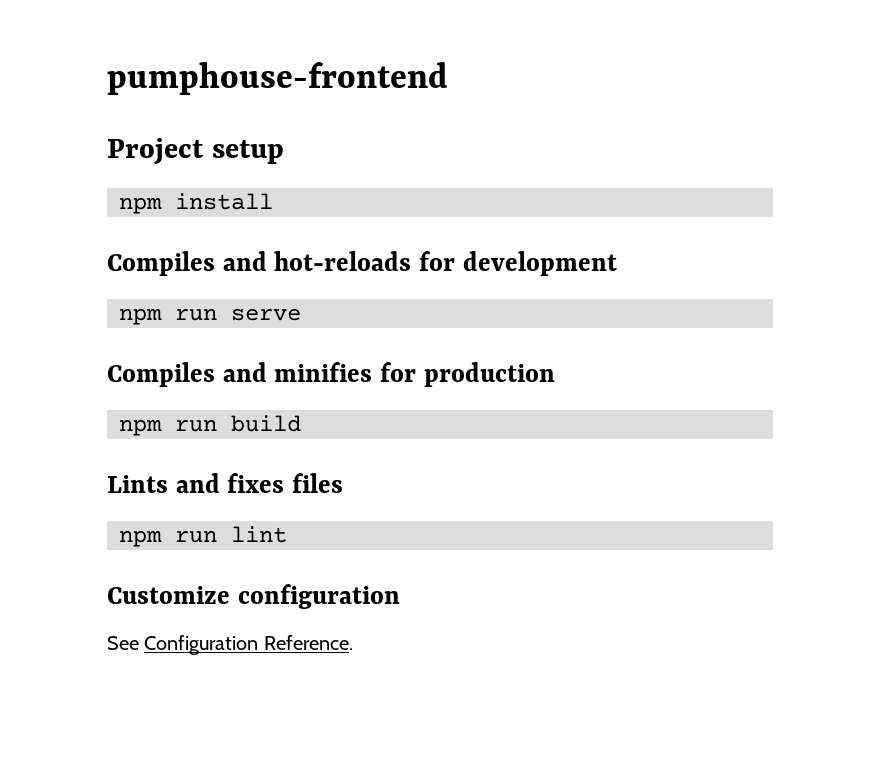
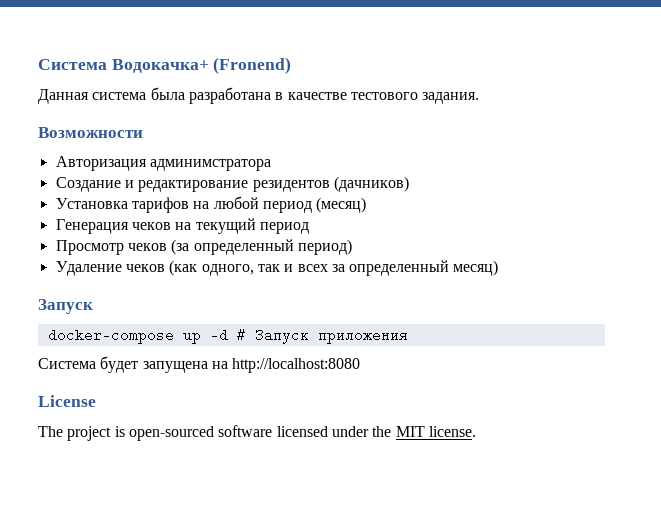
- pumphouse-frontend
- Project setup
- npm install
- Compiles and hot-reloads for development
- npm run serve
- Compiles and minifies for production
- npm run build
- Lints and fixes files
- npm run lint
- Customize configuration
- See Configuration Reference.
+ Система Водокачка+ (Fronend)
+ Данная система была разработана в качестве тестового задания.
+ Возможности
+ Авторизация админимстратора
+ Создание и редактирование резидентов (дачников)
+ Установка тарифов на любой период (месяц)
+ Генерация чеков на текущий период
+ Просмотр чеков (за определенный период)
+ Удаление чеков (как одного, так и всех за определенный месяц)
+ Запуск
+ docker-compose up -d # Запуск приложения
+ Система будет запущена на http://localhost:8080
+ License
+ The project is open-sourced software licensed under the MIT license.

